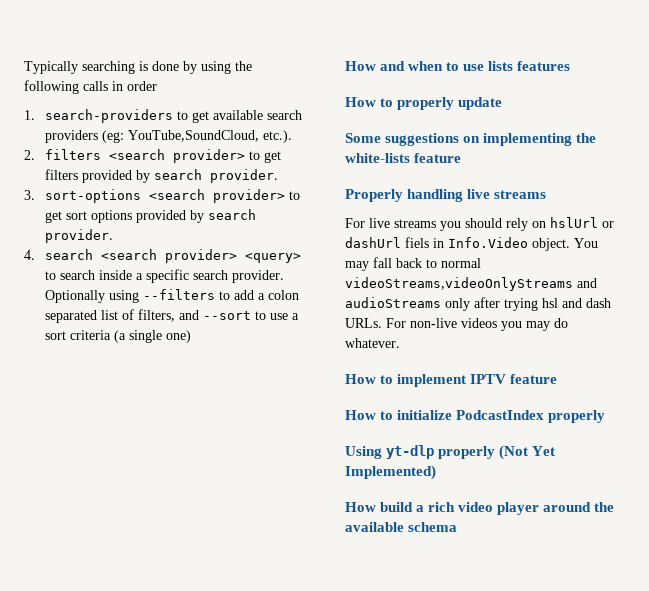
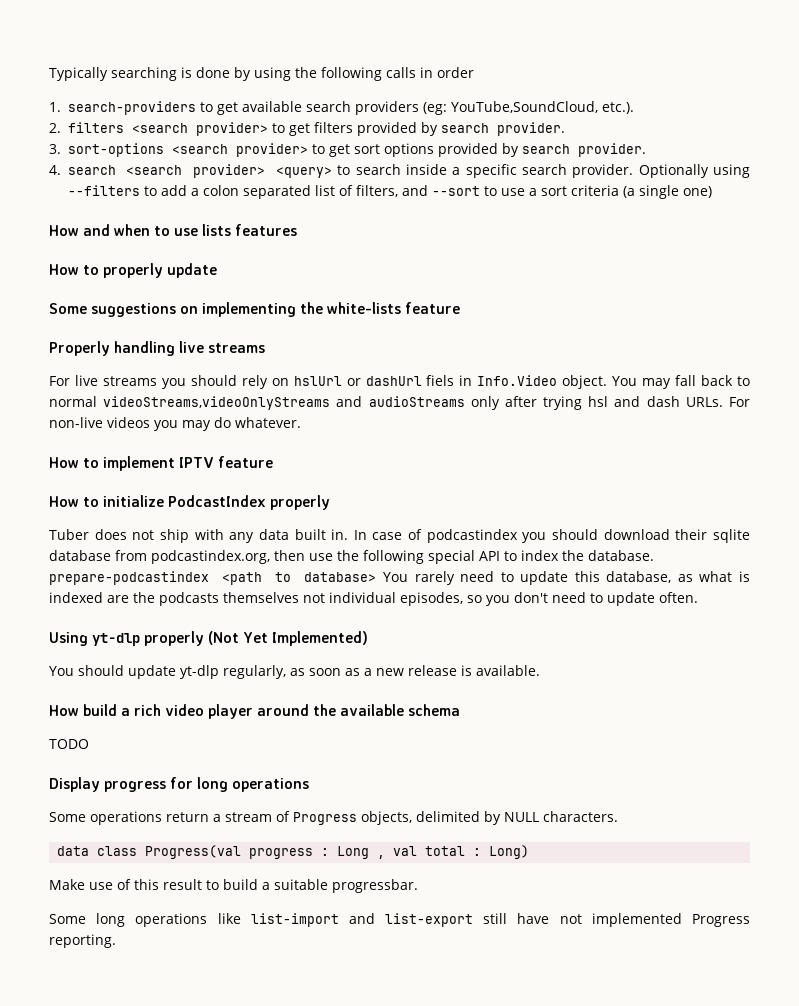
+ Tuber does not ship with any data built in. In case of podcastindex you should download their sqlite database from podcastindex.org, then use the following special API to index the database. prepare-podcastindex <path to database> You rarely need to update this database, as what is indexed are the podcasts themselves not individual episodes, so you don't need to update often.
+ You should update yt-dlp regularly, as soon as a new release is available.
+ TODO
+ Display progress for long operations
+ Some operations return a stream of Progress objects, delimited by NULL characters.
+ data class Progress(val progress : Long , val total : Long)
+ Make use of this result to build a suitable progressbar.
+ Some long operations like list-import and list-export still have not implemented Progress reporting.

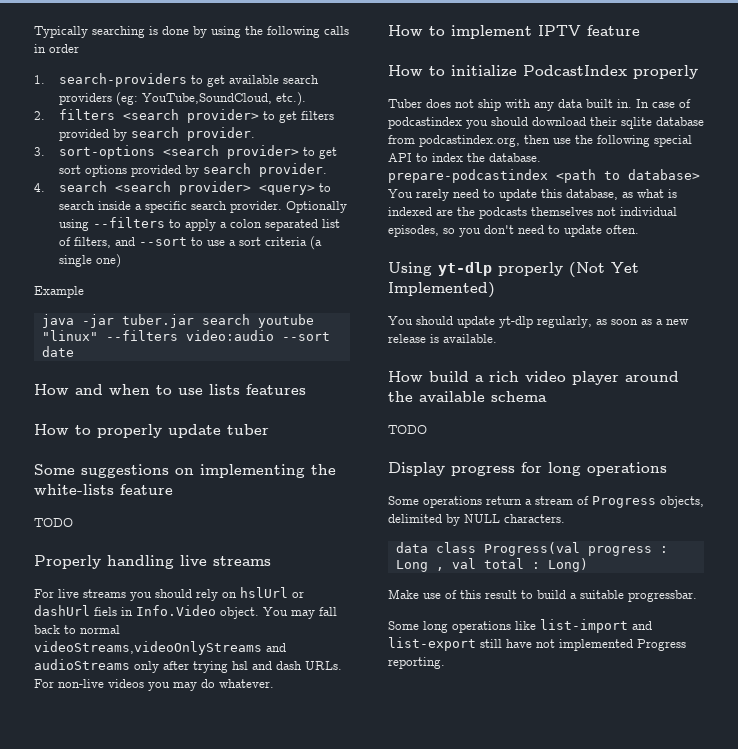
- Optionally using --filters to add a colon separated list of filters, and --sort to use a sort criteria (a single one)
+ Optionally using --filters to apply a colon separated list of filters, and --sort to use a sort criteria (a single one)
+ Example
+ java -jar tuber.jar search youtube "linux" --filters video:audio --sort date
- How to properly update
+ How to properly update tuber
  Some suggestions on implementing the white-lists feature
+ TODO

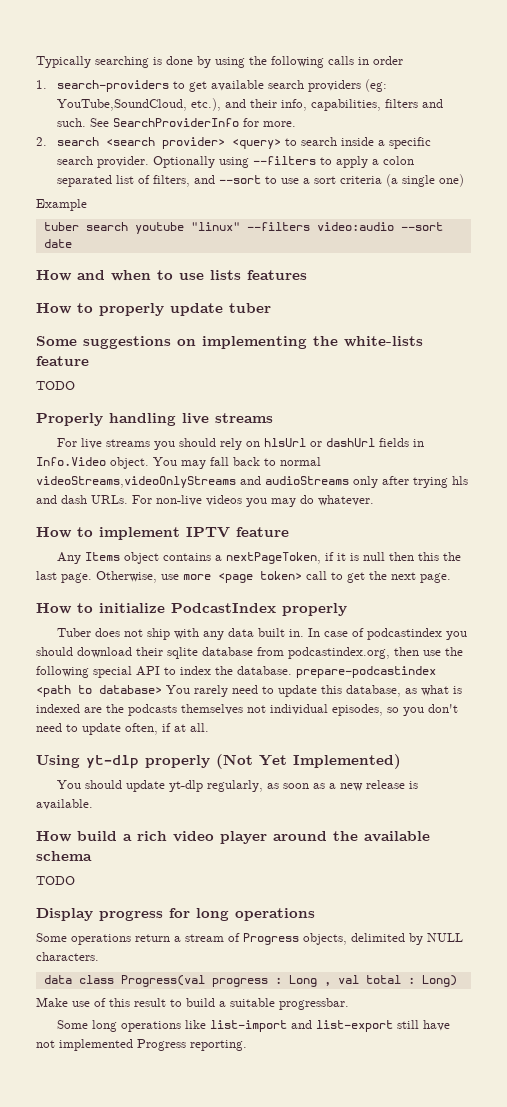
- 1. search-providers to get available search providers (eg: YouTube,SoundCloud, etc.).
- 2. filters <search provider> to get filters provided by search provider.
- 3. sort-options <search provider> to get sort options provided by search provider.
- 4. search <search provider> <query> to search inside a specific search provider.
+ 1. search-providers to get available search providers (eg: YouTube,SoundCloud, etc.), and their info, capabilities, filters and such. See SearchProviderInfo for more.
+ 2. search <search provider> <query> to search inside a specific search provider.
- java -jar tuber.jar search youtube "linux" --filters video:audio --sort date
+ tuber search youtube "linux" --filters video:audio --sort date
- For live streams you should rely on hslUrl or dashUrl fiels in Info.Video object.
+ For live streams you should rely on hlsUrl or dashUrl fields in Info.Video object.
- You may fall back to normal videoStreams,videoOnlyStreams and audioStreams only after trying hsl and dash URLs.
+ You may fall back to normal videoStreams,videoOnlyStreams and audioStreams only after trying hls and dash URLs.
+ Any Items object contains a nextPageToken, if it is null then this the last page. Otherwise, use more <page token> call to get the next page.
- In case of podcastindex you should download their sqlite database from podcastindex.org, then use the following special API to index the database. prepare-podcastindex <path to database> You rarely need to update this database, as what is indexed are the podcasts themselves not individual episodes, so you don't need to update often.
+ In case of podcastindex you should download their sqlite database from podcastindex.org, then use the following special API to index the database. prepare-podcastindex <path to database> You rarely need to update this database, as what is indexed are the podcasts themselves not individual episodes, so you don't need to update often, if at all.

